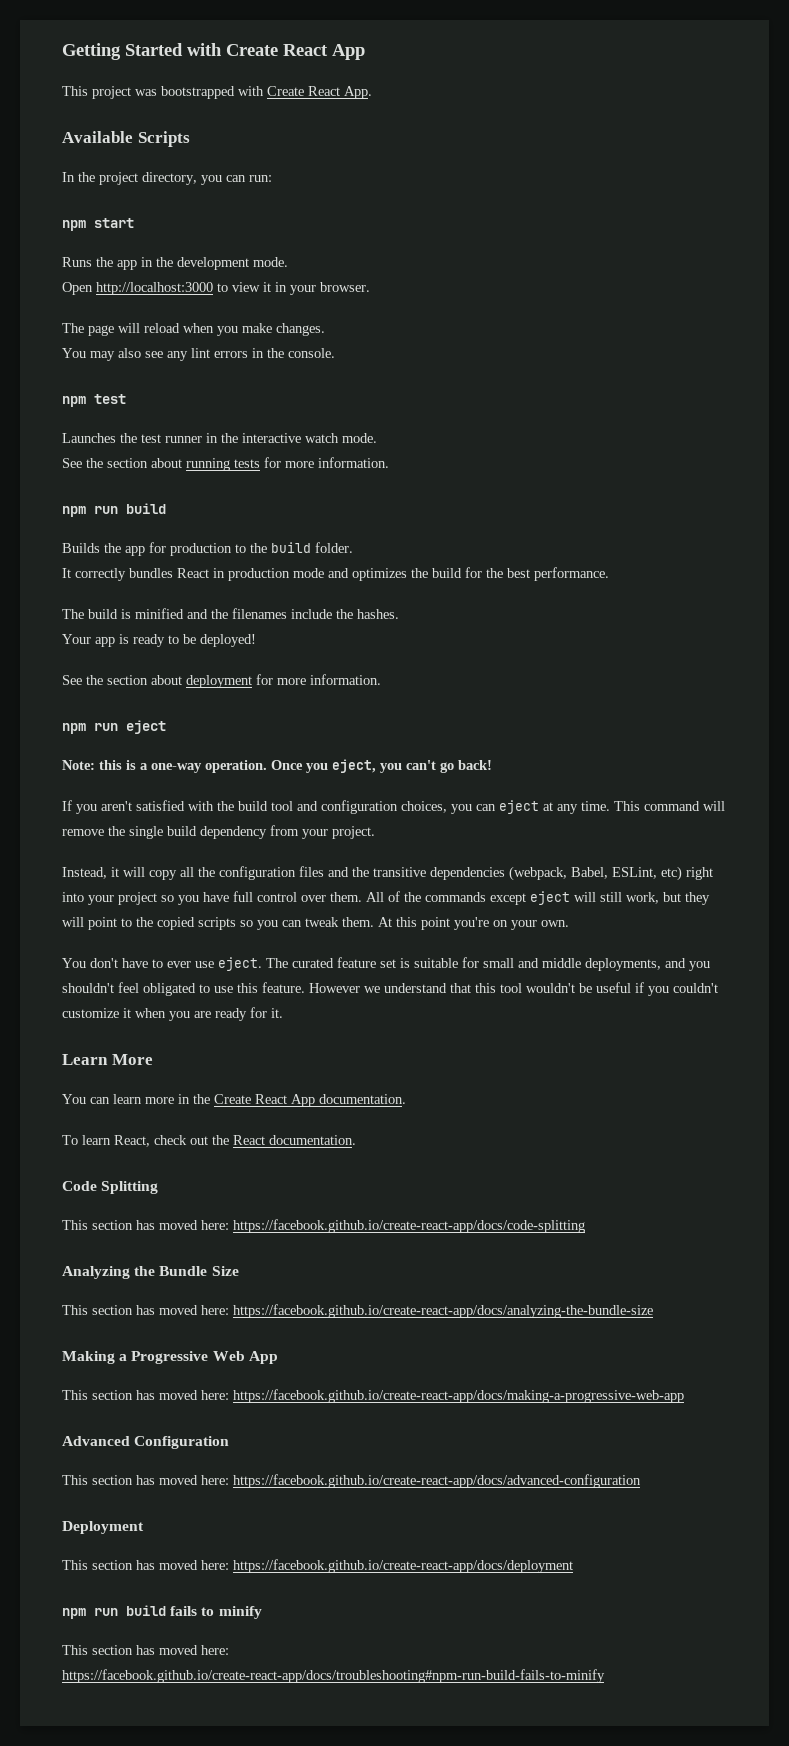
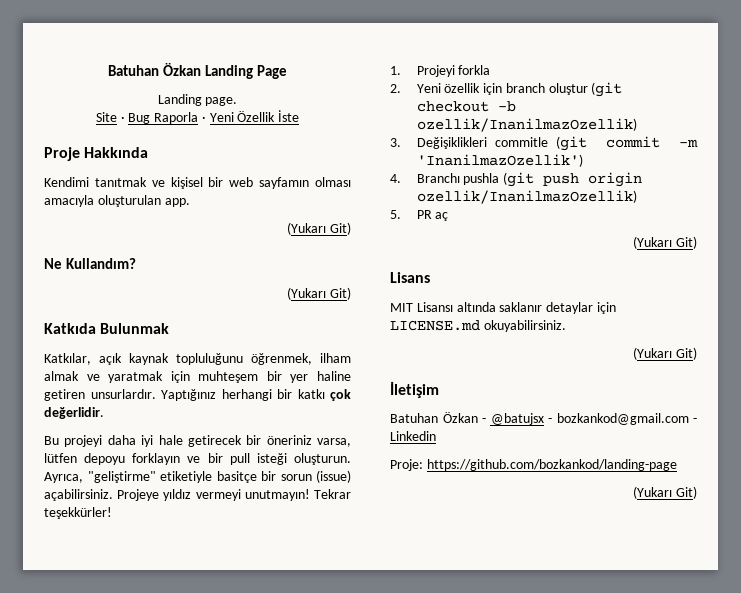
- Getting Started with Create React App
- This project was bootstrapped with Create React App.
- Available Scripts
- In the project directory, you can run:
- npm start
- Runs the app in the development mode.
- Open http://localhost:3000 to view it in your browser.
- The page will reload when you make changes.
- You may also see any lint errors in the console.
- npm test
- Launches the test runner in the interactive watch mode.
- See the section about running tests for more information.
- npm run build
- Builds the app for production to the build folder.
- It correctly bundles React in production mode and optimizes the build for the best performance.
- The build is minified and the filenames include the hashes.
- Your app is ready to be deployed!
- See the section about deployment for more information.
- npm run eject
- Note: this is a one-way operation. Once you eject, you can't go back!
- If you aren't satisfied with the build tool and configuration choices, you can eject at any time. This command will remove the single build dependency from your project.
- Instead, it will copy all the configuration files and the transitive dependencies (webpack, Babel, ESLint, etc) right into your project so you have full control over them. All of the commands except eject will still work, but they will point to the copied scripts so you can tweak them. At this point you're on your own.
- You don't have to ever use eject. The curated feature set is suitable for small and middle deployments, and you shouldn't feel obligated to use this feature. However we understand that this tool wouldn't be useful if you couldn't customize it when you are ready for it.
- Learn More
- You can learn more in the Create React App documentation.
- To learn React, check out the React documentation.
- Code Splitting
- This section has moved here: https://facebook.github.io/create-react-app/docs/code-splitting
- Analyzing the Bundle Size
- This section has moved here: https://facebook.github.io/create-react-app/docs/analyzing-the-bundle-size
- Making a Progressive Web App
- This section has moved here: https://facebook.github.io/create-react-app/docs/making-a-progressive-web-app
- Advanced Configuration
- This section has moved here: https://facebook.github.io/create-react-app/docs/advanced-configuration
- Deployment
- This section has moved here: https://facebook.github.io/create-react-app/docs/deployment
- npm run build fails to minify
- This section has moved here: https://facebook.github.io/create-react-app/docs/troubleshooting#npm-run-build-fails-to-minify
+ Batuhan Özkan Landing Page
+ Landing page.
+ Site · Bug Raporla · Yeni Özellik İste
+ Proje Hakkında
+ Kendimi tanıtmak ve kişisel bir web sayfamın olması amacıyla oluşturulan app.
+ (Yukarı Git)
+ Ne Kullandım?
+ (Yukarı Git)
+ Katkıda Bulunmak
+ Katkılar, açık kaynak topluluğunu öğrenmek, ilham almak ve yaratmak için muhteşem bir yer haline getiren unsurlardır. Yaptığınız herhangi bir katkı çok değerlidir.
+ Bu projeyi daha iyi hale getirecek bir öneriniz varsa, lütfen depoyu forklayın ve bir pull isteği oluşturun. Ayrıca, "geliştirme" etiketiyle basitçe bir sorun (issue) açabilirsiniz. Projeye yıldız vermeyi unutmayın! Tekrar teşekkürler!
+ 1. Projeyi forkla
+ 2. Yeni özellik için branch oluştur (git checkout -b ozellik/InanilmazOzellik)
+ 3. Değişiklikleri commitle (git commit -m 'InanilmazOzellik')
+ 4. Branchı pushla (git push origin ozellik/InanilmazOzellik)
+ 5. PR aç
+ (Yukarı Git)
+ Lisans
+ MIT Lisansı altında saklanır detaylar için LICENSE.md okuyabilirsiniz.
+ (Yukarı Git)
+ İletişim
+ Batuhan Özkan - @batujsx - bozkankod@gmail.com - Linkedin
+ Proje: https://github.com/bozkankod/landing-page
+ (Yukarı Git)

